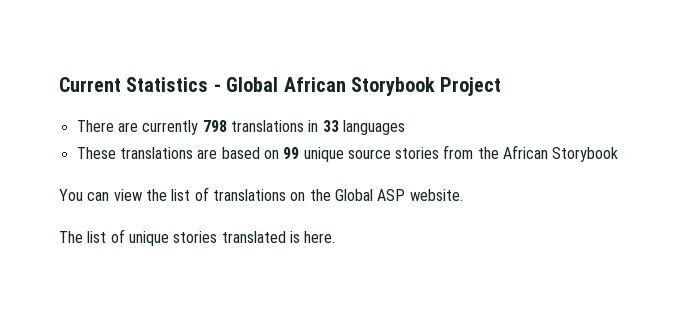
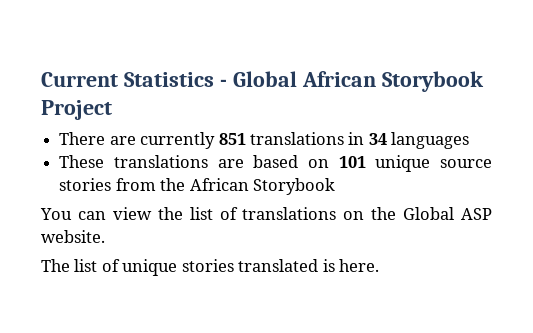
- There are currently 798 translations in 33 languages
+ There are currently 851 translations in 34 languages
- These translations are based on 99 unique source stories from the African Storybook
+ These translations are based on 101 unique source stories from the African Storybook

